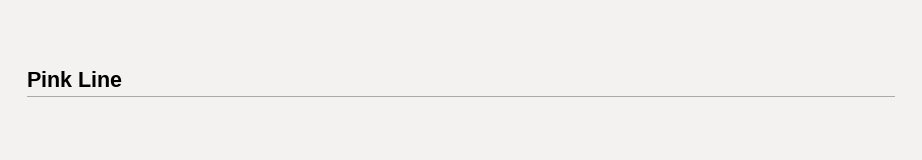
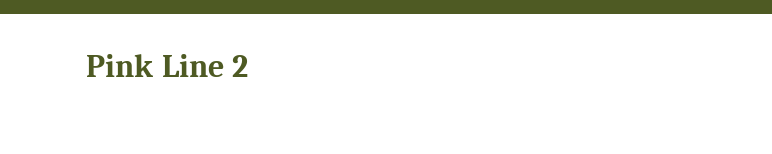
- Pink Line
+ Pink Line 2

